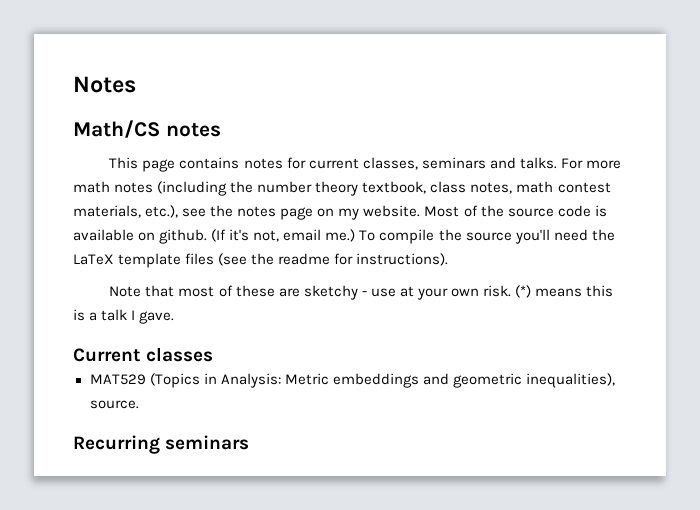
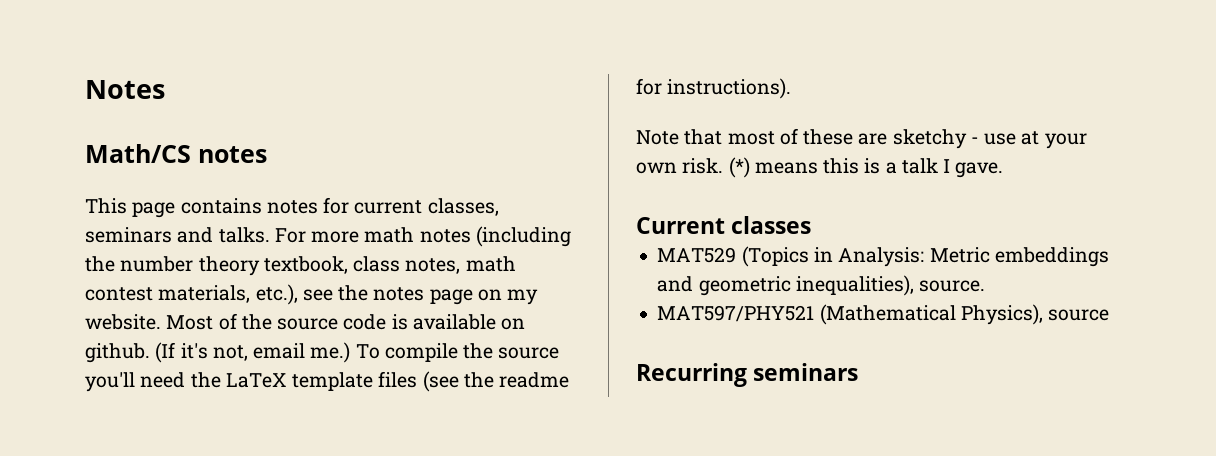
+ MAT597/PHY521 (Mathematical Physics), source

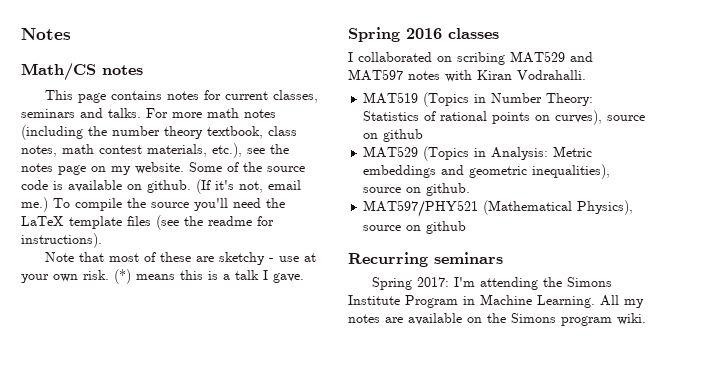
- Most of the source code is available on github.
+ Some of the source code is available on github.
- Current classes
+ Spring 2016 classes
+ I collaborated on scribing MAT529 and MAT597 notes with Kiran Vodrahalli.
+ MAT519 (Topics in Number Theory: Statistics of rational points on curves), source on github
- MAT529 (Topics in Analysis: Metric embeddings and geometric inequalities), source.
+ MAT529 (Topics in Analysis: Metric embeddings and geometric inequalities), source on github.
- MAT597/PHY521 (Mathematical Physics), source
+ MAT597/PHY521 (Mathematical Physics), source on github
+ Spring 2017: I'm attending the Simons Institute Program in Machine Learning. All my notes are available on the Simons program wiki.

